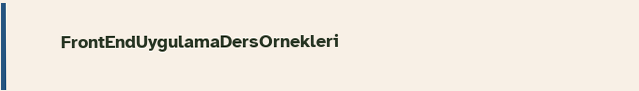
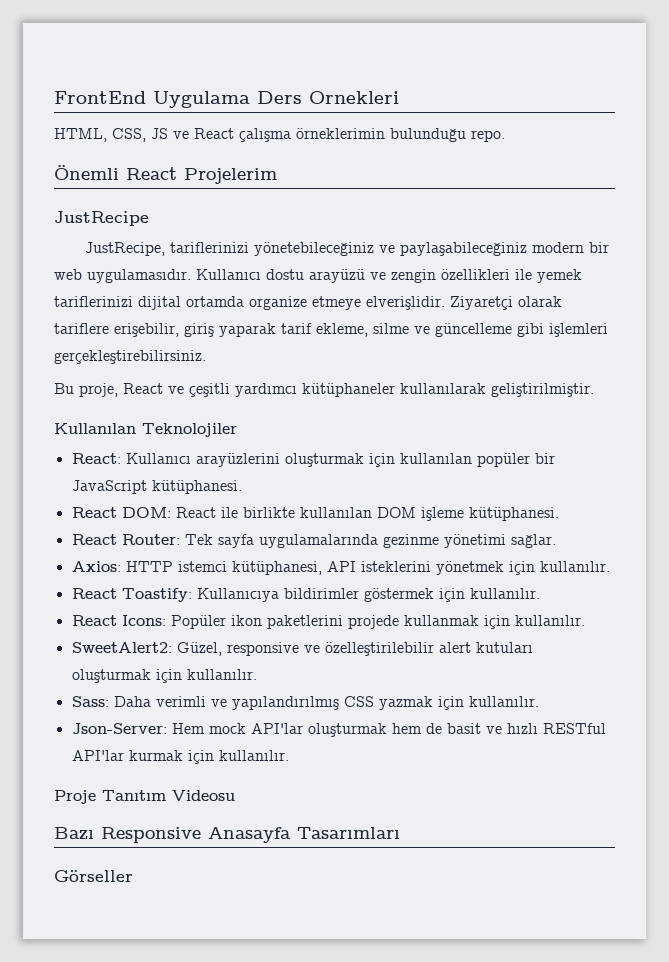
- FrontEndUygulamaDersOrnekleri
+ FrontEnd Uygulama Ders Ornekleri
+ HTML, CSS, JS ve React çalışma örneklerimin bulunduğu repo.
+ Önemli React Projelerim
+ JustRecipe
+ JustRecipe, tariflerinizi yönetebileceğiniz ve paylaşabileceğiniz modern bir web uygulamasıdır. Kullanıcı dostu arayüzü ve zengin özellikleri ile yemek tariflerinizi dijital ortamda organize etmeye elverişlidir. Ziyaretçi olarak tariflere erişebilir, giriş yaparak tarif ekleme, silme ve güncelleme gibi işlemleri gerçekleştirebilirsiniz.
+ Bu proje, React ve çeşitli yardımcı kütüphaneler kullanılarak geliştirilmiştir.
+ Kullanılan Teknolojiler
+ React: Kullanıcı arayüzlerini oluşturmak için kullanılan popüler bir JavaScript kütüphanesi.
+ React DOM: React ile birlikte kullanılan DOM işleme kütüphanesi.
+ React Router: Tek sayfa uygulamalarında gezinme yönetimi sağlar.
+ Axios: HTTP istemci kütüphanesi, API isteklerini yönetmek için kullanılır.
+ React Toastify: Kullanıcıya bildirimler göstermek için kullanılır.
+ React Icons: Popüler ikon paketlerini projede kullanmak için kullanılır.
+ SweetAlert2: Güzel, responsive ve özelleştirilebilir alert kutuları oluşturmak için kullanılır.
+ Sass: Daha verimli ve yapılandırılmış CSS yazmak için kullanılır.
+ Json-Server: Hem mock API'lar oluşturmak hem de basit ve hızlı RESTful API'lar kurmak için kullanılır.
+ Proje Tanıtım Videosu
+ Bazı Responsive Anasayfa Tasarımları
+ Görseller

